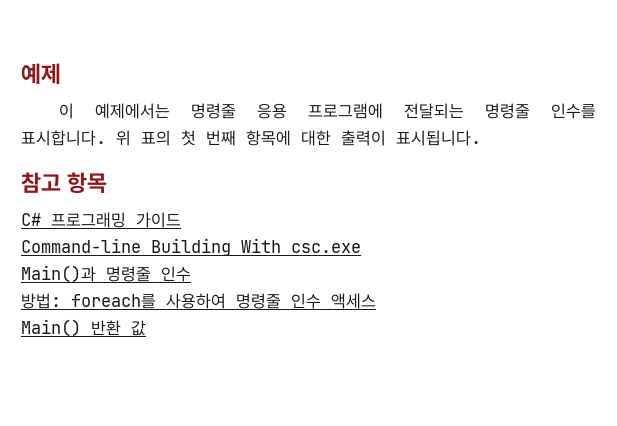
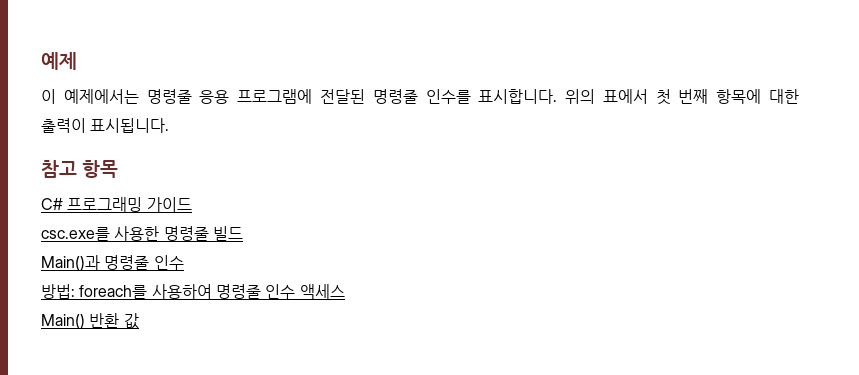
- 이 예제에서는 명령줄 응용 프로그램에 전달되는 명령줄 인수를 표시합니다.
+ 이 예제에서는 명령줄 응용 프로그램에 전달된 명령줄 인수를 표시합니다.
- 위 표의 첫 번째 항목에 대한 출력이 표시됩니다.
+ 위의 표에서 첫 번째 항목에 대한 출력이 표시됩니다.
- Command-line Building With csc.exe
+ csc.exe를 사용한 명령줄 빌드

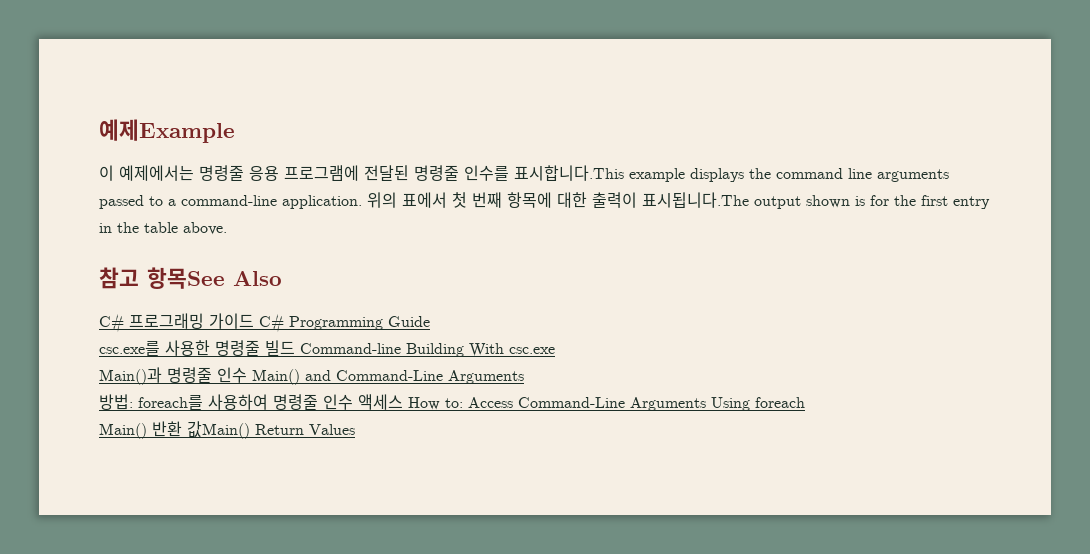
- 예제
+ 예제Example
- 이 예제에서는 명령줄 응용 프로그램에 전달된 명령줄 인수를 표시합니다.
+ 이 예제에서는 명령줄 응용 프로그램에 전달된 명령줄 인수를 표시합니다.This example displays the command line arguments passed to a command-line application.
- 위의 표에서 첫 번째 항목에 대한 출력이 표시됩니다.
+ 위의 표에서 첫 번째 항목에 대한 출력이 표시됩니다.The output shown is for the first entry in the table above.
- 참고 항목
+ 참고 항목See Also
- C# 프로그래밍 가이드
+ C# 프로그래밍 가이드 C# Programming Guide
- csc.exe를 사용한 명령줄 빌드
+ csc.exe를 사용한 명령줄 빌드 Command-line Building With csc.exe
- Main()과 명령줄 인수
+ Main()과 명령줄 인수 Main() and Command-Line Arguments
- 방법: foreach를 사용하여 명령줄 인수 액세스
+ 방법: foreach를 사용하여 명령줄 인수 액세스 How to: Access Command-Line Arguments Using foreach
- Main() 반환 값
+ Main() 반환 값Main() Return Values

